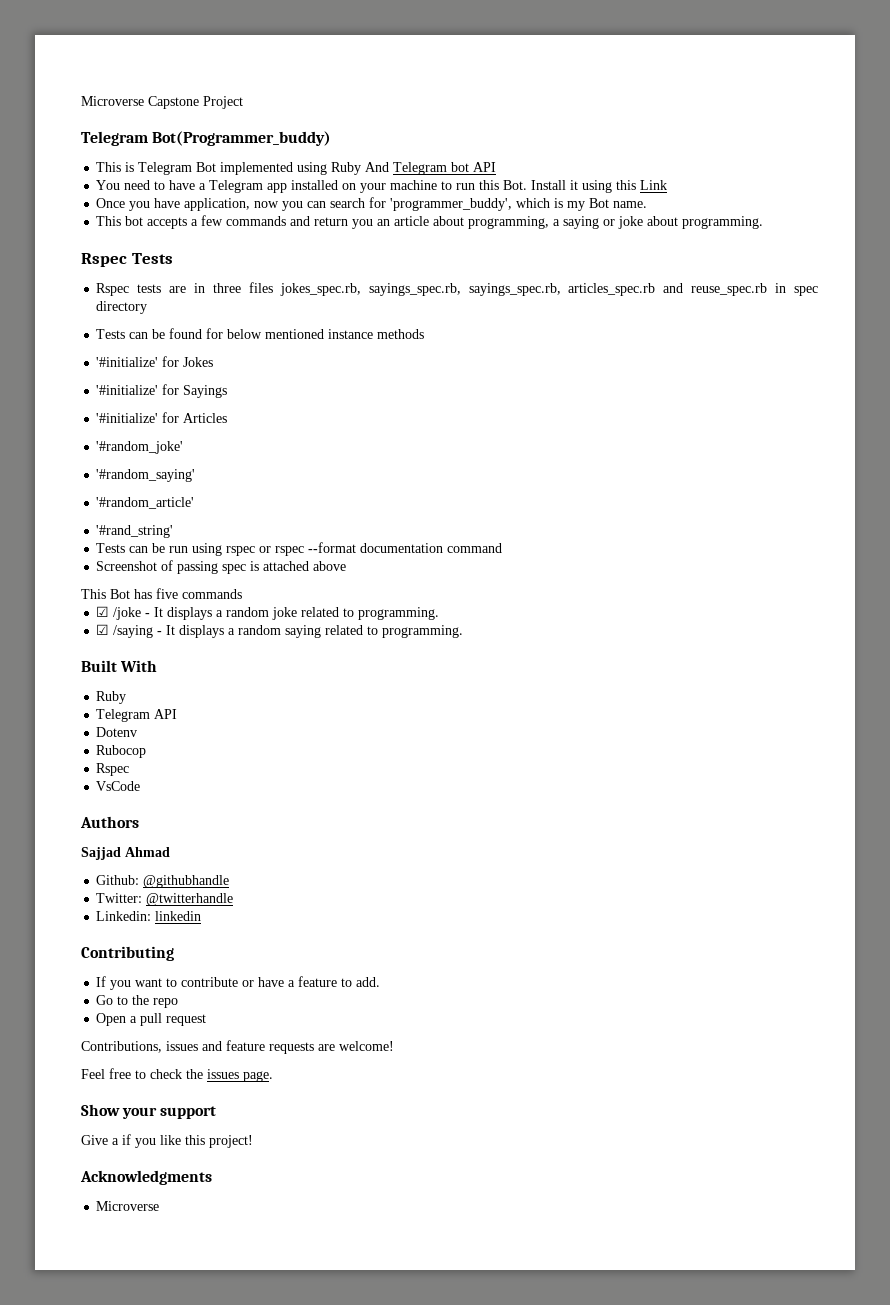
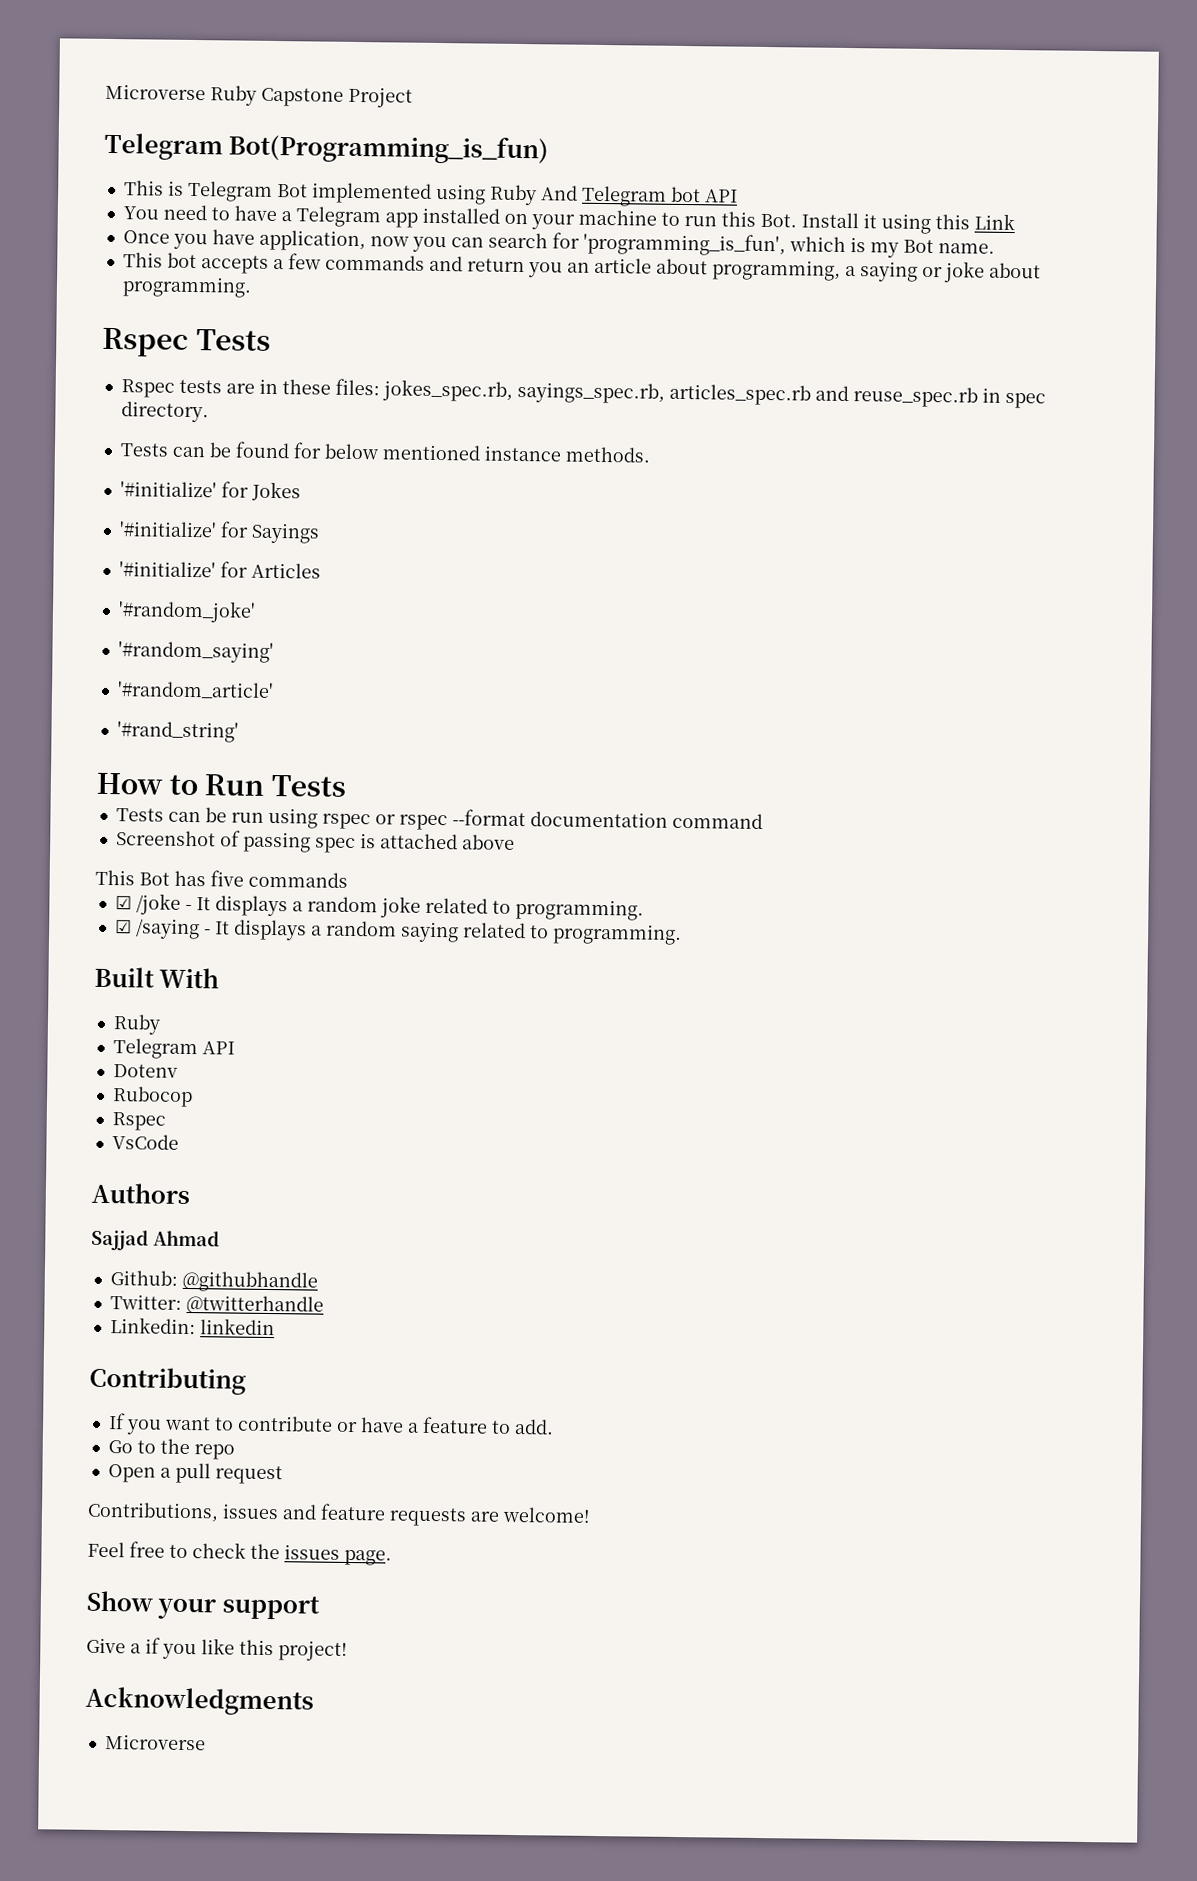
- Microverse Capstone Project
+ Microverse Ruby Capstone Project
- Telegram Bot(Programmer_buddy)
+ Telegram Bot(Programming_is_fun)
- Once you have application, now you can search for 'programmer_buddy', which is my Bot name.
+ Once you have application, now you can search for 'programming_is_fun', which is my Bot name.
- Rspec tests are in three files jokes_spec.rb, sayings_spec.rb, sayings_spec.rb, articles_spec.rb and reuse_spec.rb in spec directory
+ Rspec tests are in these files: jokes_spec.rb, sayings_spec.rb, articles_spec.rb and reuse_spec.rb in spec directory.
- Tests can be found for below mentioned instance methods
+ Tests can be found for below mentioned instance methods.
+ How to Run Tests

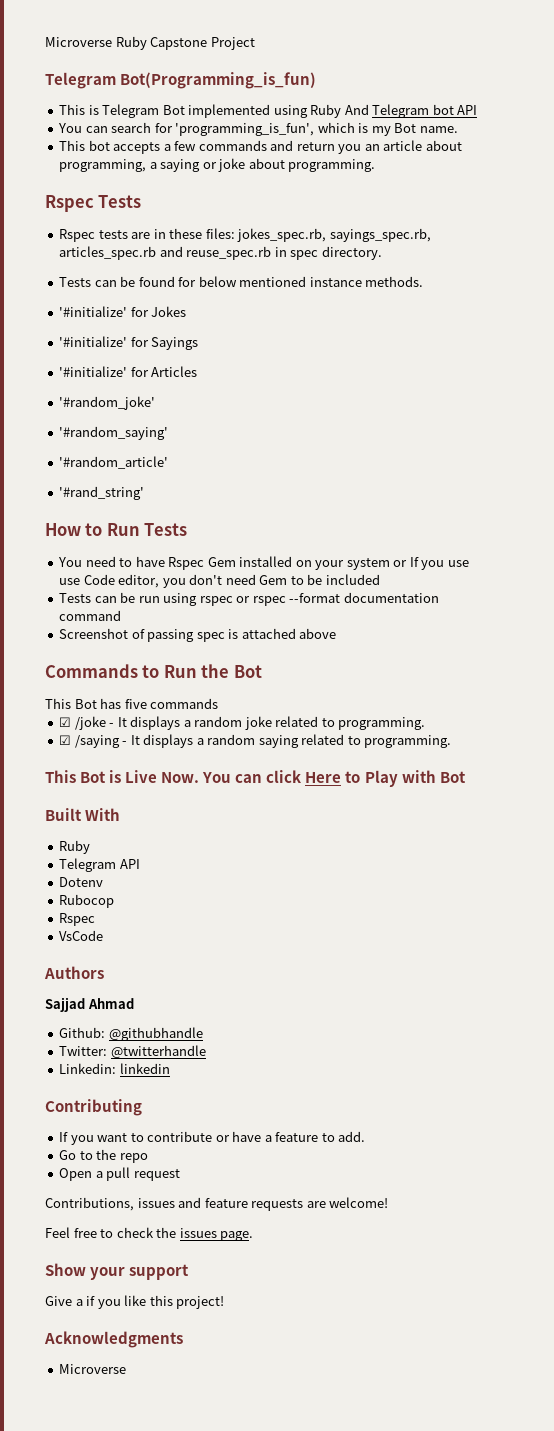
- You need to have a Telegram app installed on your machine to run this Bot. Install it using this Link
- Once you have application, now you can search for 'programming_is_fun', which is my Bot name.
+ You can search for 'programming_is_fun', which is my Bot name.
+ You need to have Rspec Gem installed on your system or If you use use Code editor, you don't need Gem to be included
+ Commands to Run the Bot
+ This Bot is Live Now. You can click Here to Play with Bot

